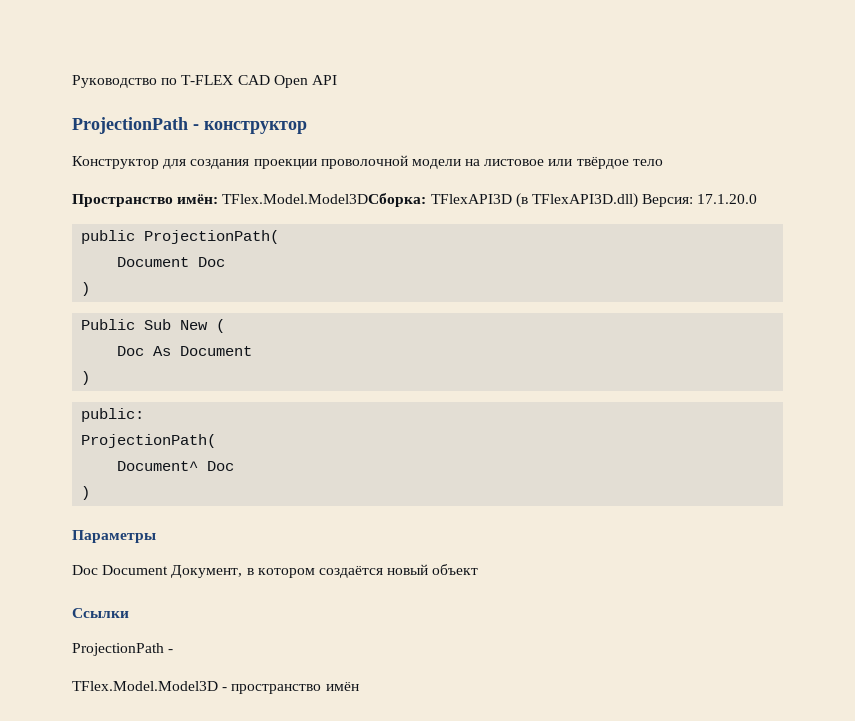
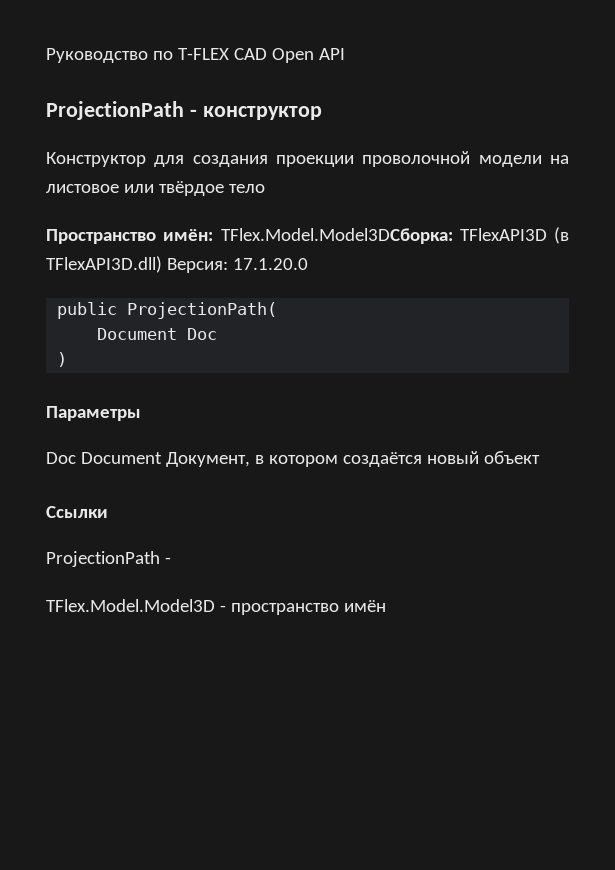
- Public Sub New (
- Doc As Document
- )
- public:
- ProjectionPath(
- Document^ Doc
- )

